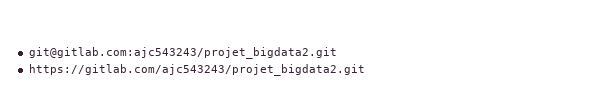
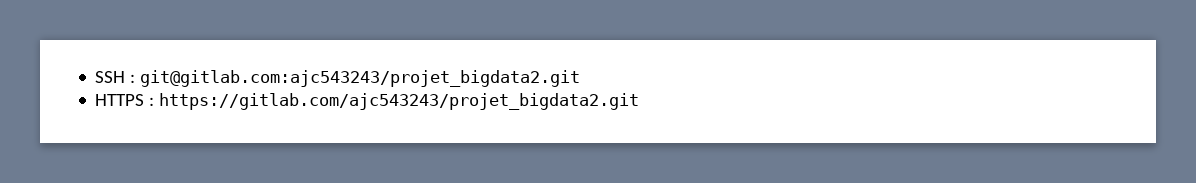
- git@gitlab.com:ajc543243/projet_bigdata2.git
+ SSH : git@gitlab.com:ajc543243/projet_bigdata2.git
- https://gitlab.com/ajc543243/projet_bigdata2.git
+ HTTPS : https://gitlab.com/ajc543243/projet_bigdata2.git

